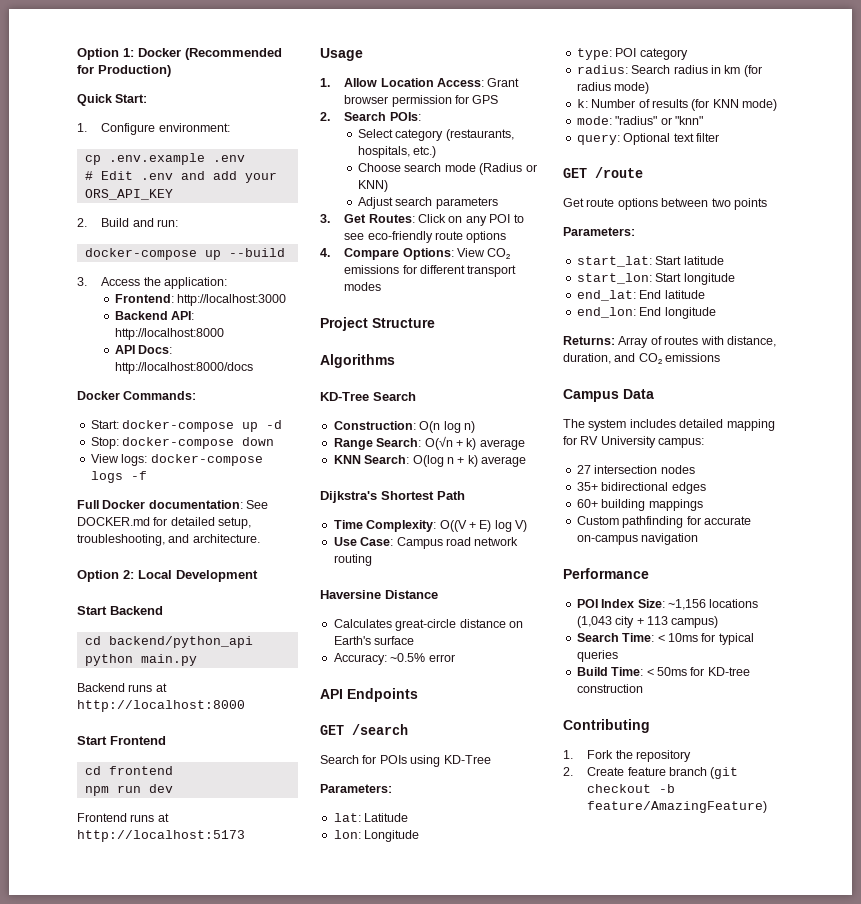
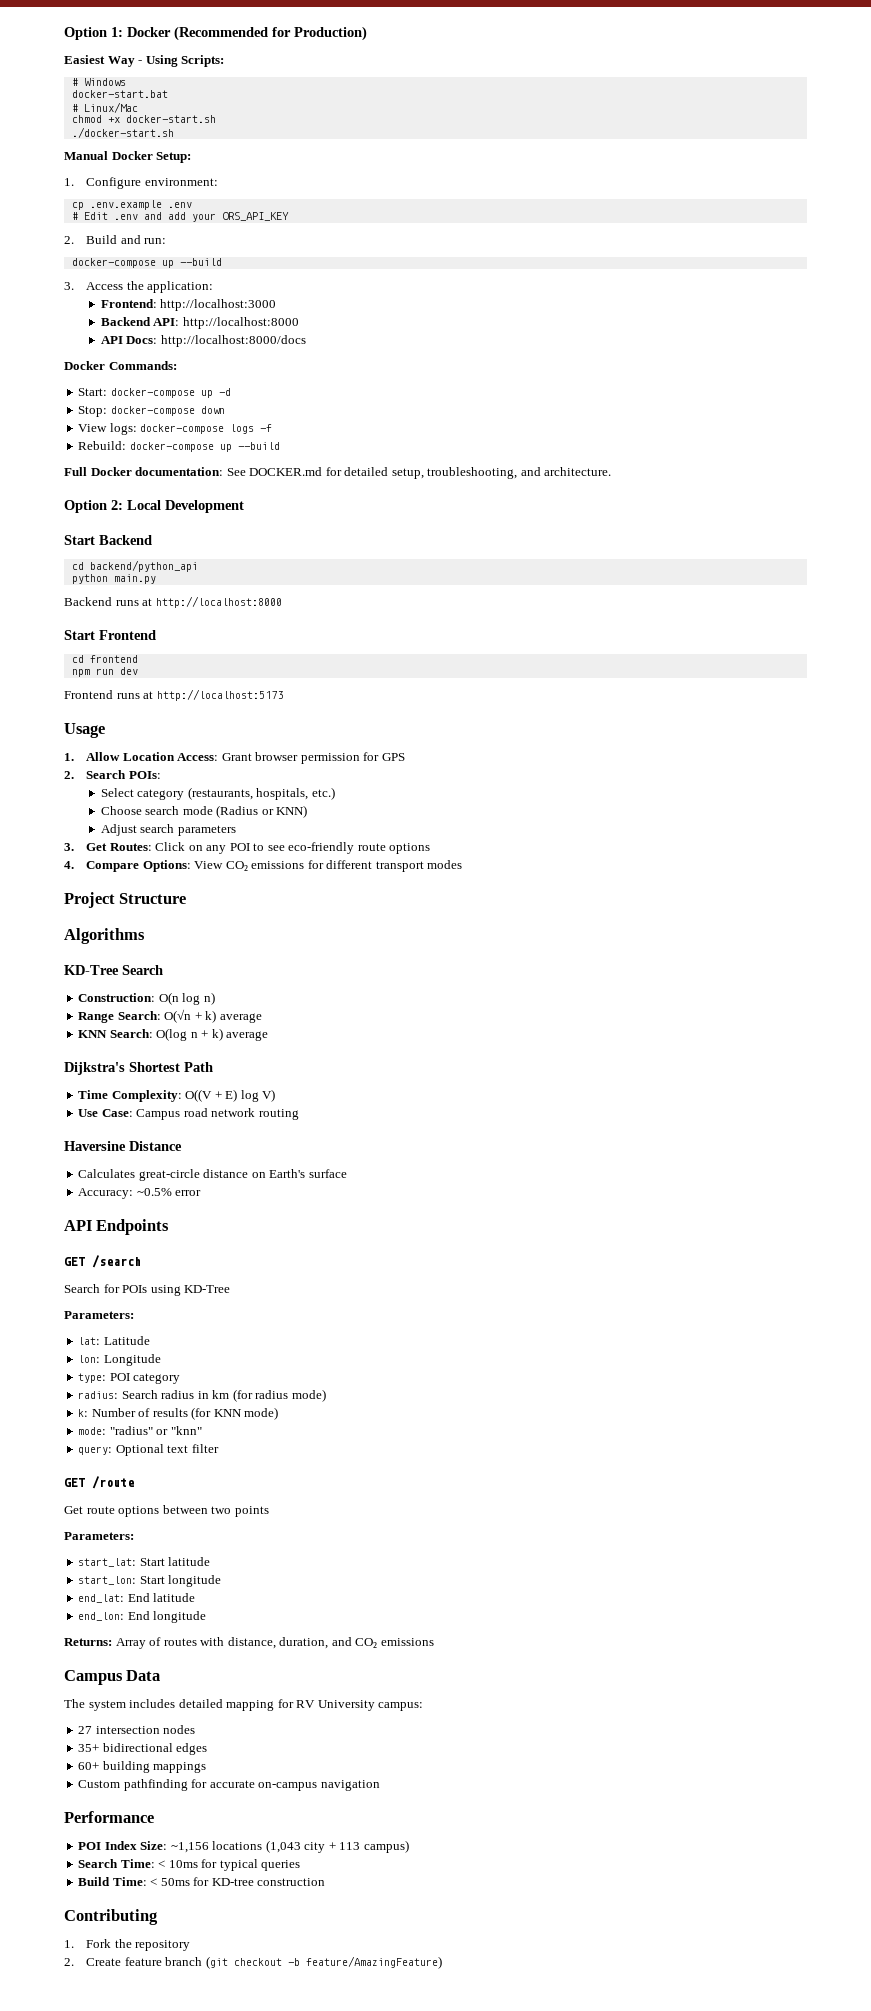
- Quick Start:
+ Easiest Way - Using Scripts:
+ # Windows
+ docker-start.bat
+ # Linux/Mac
+ chmod +x docker-start.sh
+ ./docker-start.sh
+ Manual Docker Setup:
+ Rebuild: docker-compose up --build

